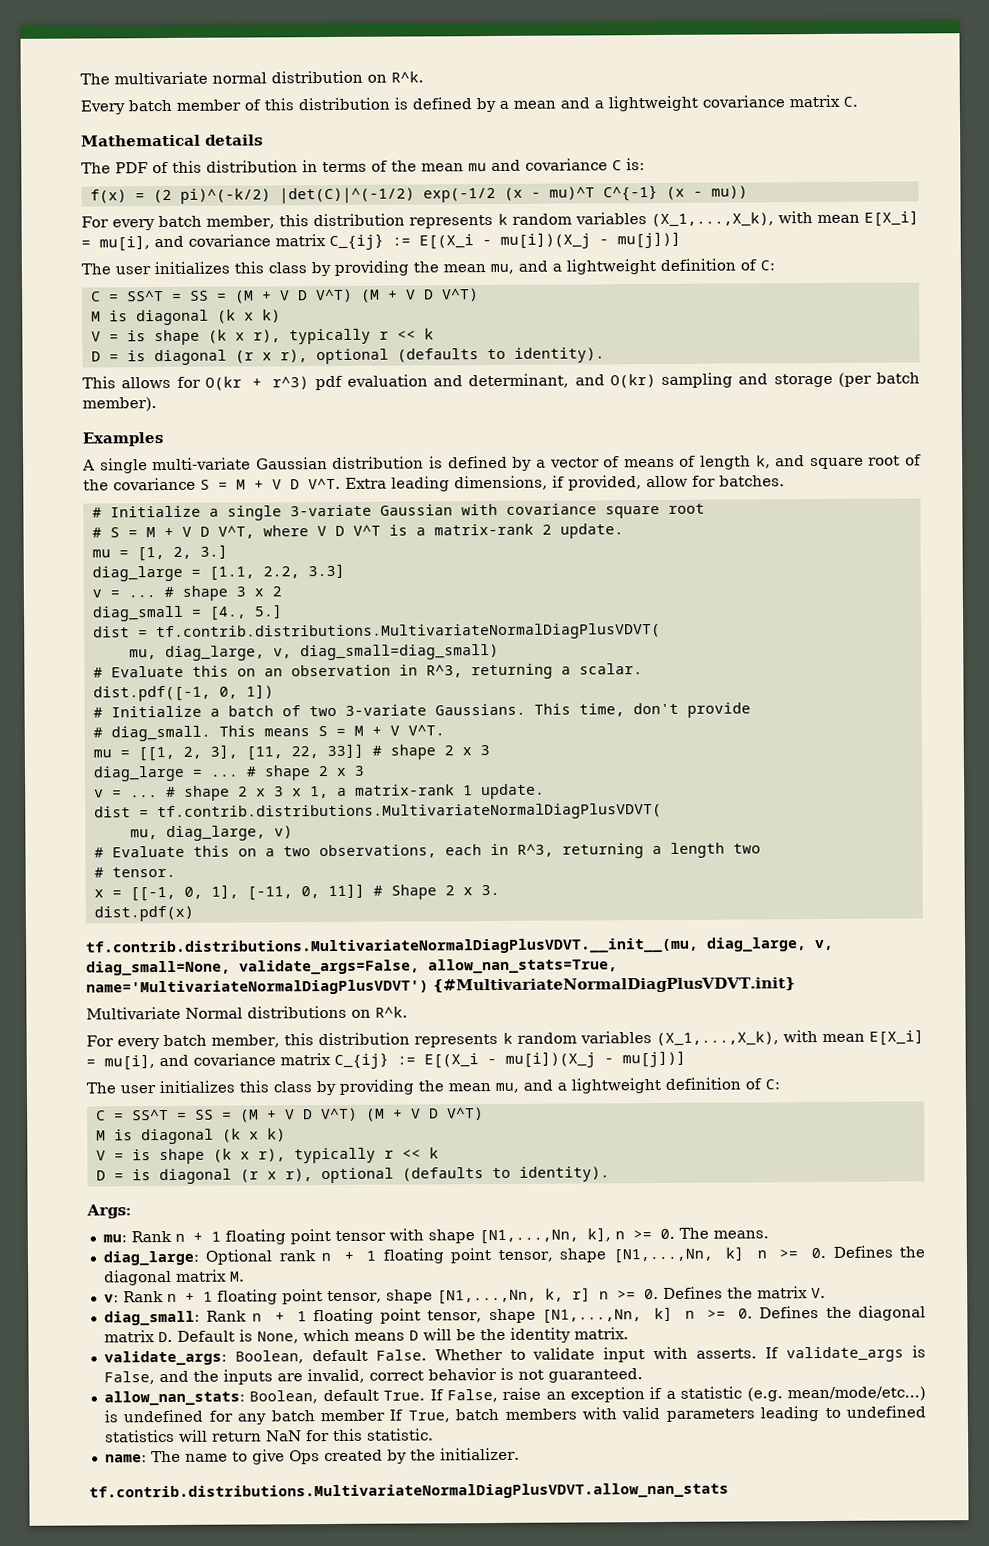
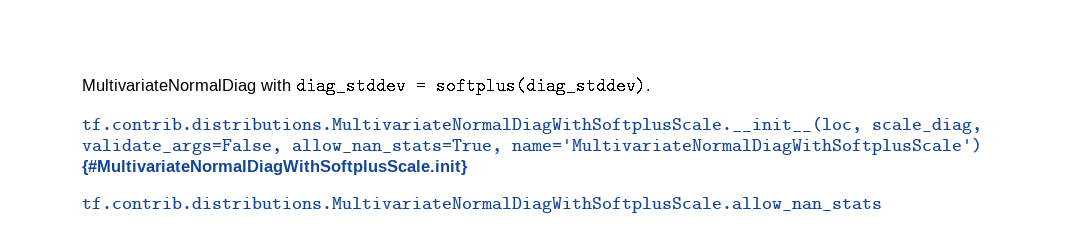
- The multivariate normal distribution on R^k.
- Every batch member of this distribution is defined by a mean and a lightweight covariance matrix C.
- Mathematical details
- The PDF of this distribution in terms of the mean mu and covariance C is:
- f(x) = (2 pi)^(-k/2) |det(C)|^(-1/2) exp(-1/2 (x - mu)^T C^{-1} (x - mu))
- For every batch member, this distribution represents k random variables (X_1,...,X_k), with mean E[X_i] = mu[i], and covariance matrix C_{ij} := E[(X_i - mu[i])(X_j - mu[j])]
- The user initializes this class by providing the mean mu, and a lightweight definition of C:
- C = SS^T = SS = (M + V D V^T) (M + V D V^T)
- M is diagonal (k x k)
- V = is shape (k x r), typically r << k
- D = is diagonal (r x r), optional (defaults to identity).
- This allows for O(kr + r^3) pdf evaluation and determinant, and O(kr) sampling and storage (per batch member).
- Examples
- A single multi-variate Gaussian distribution is defined by a vector of means of length k, and square root of the covariance S = M + V D V^T. Extra leading dimensions, if provided, allow for batches.
- # Initialize a single 3-variate Gaussian with covariance square root
- # S = M + V D V^T, where V D V^T is a matrix-rank 2 update.
- mu = [1, 2, 3.]
- diag_large = [1.1, 2.2, 3.3]
- v = ... # shape 3 x 2
- diag_small = [4., 5.]
- dist = tf.contrib.distributions.MultivariateNormalDiagPlusVDVT(
- mu, diag_large, v, diag_small=diag_small)
- # Evaluate this on an observation in R^3, returning a scalar.
- dist.pdf([-1, 0, 1])
- # Initialize a batch of two 3-variate Gaussians. This time, don't provide
- # diag_small. This means S = M + V V^T.
- mu = [[1, 2, 3], [11, 22, 33]] # shape 2 x 3
- diag_large = ... # shape 2 x 3
- v = ... # shape 2 x 3 x 1, a matrix-rank 1 update.
- dist = tf.contrib.distributions.MultivariateNormalDiagPlusVDVT(
- mu, diag_large, v)
- # Evaluate this on a two observations, each in R^3, returning a length two
- # tensor.
- x = [[-1, 0, 1], [-11, 0, 11]] # Shape 2 x 3.
- dist.pdf(x)
- tf.contrib.distributions.MultivariateNormalDiagPlusVDVT.__init__(mu, diag_large, v, diag_small=None, validate_args=False, allow_nan_stats=True, name='MultivariateNormalDiagPlusVDVT') {#MultivariateNormalDiagPlusVDVT.init}
- Multivariate Normal distributions on R^k.
- For every batch member, this distribution represents k random variables (X_1,...,X_k), with mean E[X_i] = mu[i], and covariance matrix C_{ij} := E[(X_i - mu[i])(X_j - mu[j])]
- The user initializes this class by providing the mean mu, and a lightweight definition of C:
- C = SS^T = SS = (M + V D V^T) (M + V D V^T)
- M is diagonal (k x k)
- V = is shape (k x r), typically r << k
- D = is diagonal (r x r), optional (defaults to identity).
- Args:
- mu: Rank n + 1 floating point tensor with shape [N1,...,Nn, k], n >= 0. The means.
- diag_large: Optional rank n + 1 floating point tensor, shape [N1,...,Nn, k] n >= 0. Defines the diagonal matrix M.
- v: Rank n + 1 floating point tensor, shape [N1,...,Nn, k, r] n >= 0. Defines the matrix V.
- diag_small: Rank n + 1 floating point tensor, shape [N1,...,Nn, k] n >= 0. Defines the diagonal matrix D. Default is None, which means D will be the identity matrix.
- validate_args: Boolean, default False. Whether to validate input with asserts. If validate_args is False, and the inputs are invalid, correct behavior is not guaranteed.
- allow_nan_stats: Boolean, default True. If False, raise an exception if a statistic (e.g. mean/mode/etc...) is undefined for any batch member If True, batch members with valid parameters leading to undefined statistics will return NaN for this statistic.
- name: The name to give Ops created by the initializer.
- tf.contrib.distributions.MultivariateNormalDiagPlusVDVT.allow_nan_stats
+ MultivariateNormalDiag with diag_stddev = softplus(diag_stddev).
+ tf.contrib.distributions.MultivariateNormalDiagWithSoftplusScale.__init__(loc, scale_diag, validate_args=False, allow_nan_stats=True, name='MultivariateNormalDiagWithSoftplusScale') {#MultivariateNormalDiagWithSoftplusScale.init}
+ tf.contrib.distributions.MultivariateNormalDiagWithSoftplusScale.allow_nan_stats

